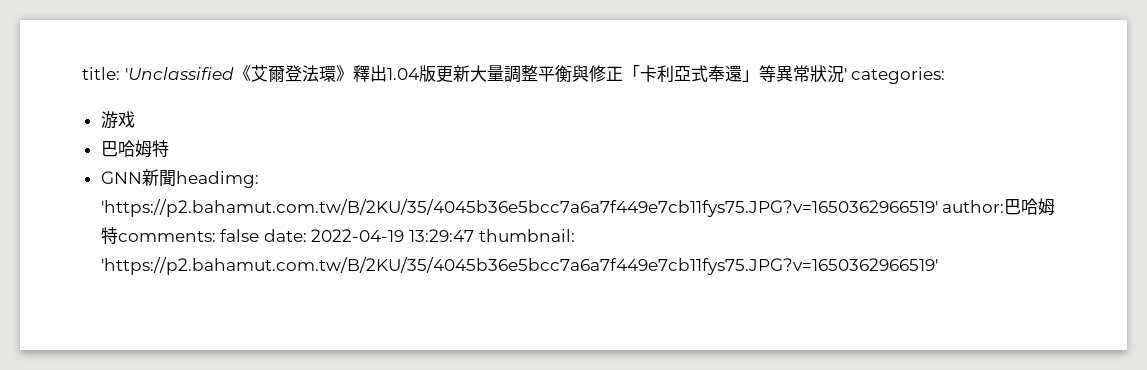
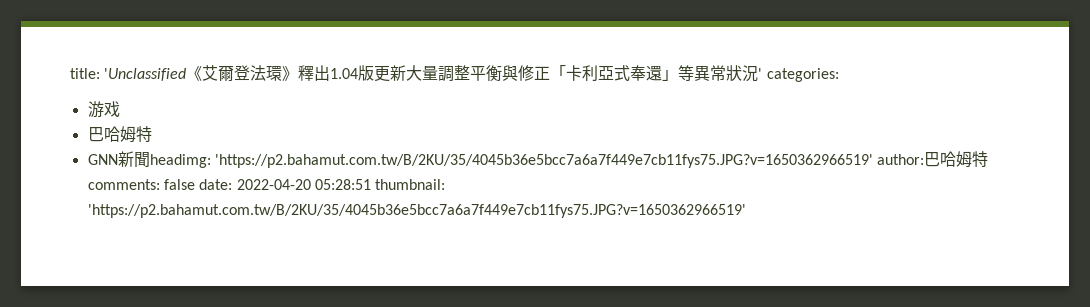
- GNN新聞headimg: 'https://p2.bahamut.com.tw/B/2KU/35/4045b36e5bcc7a6a7f449e7cb11fys75.JPG?v=1650362966519' author:巴哈姆特comments: false date: 2022-04-19 13:29:47 thumbnail: 'https://p2.bahamut.com.tw/B/2KU/35/4045b36e5bcc7a6a7f449e7cb11fys75.JPG?v=1650362966519'
+ GNN新聞headimg: 'https://p2.bahamut.com.tw/B/2KU/35/4045b36e5bcc7a6a7f449e7cb11fys75.JPG?v=1650362966519' author:巴哈姆特comments: false date: 2022-04-20 05:28:51 thumbnail: 'https://p2.bahamut.com.tw/B/2KU/35/4045b36e5bcc7a6a7f449e7cb11fys75.JPG?v=1650362966519'

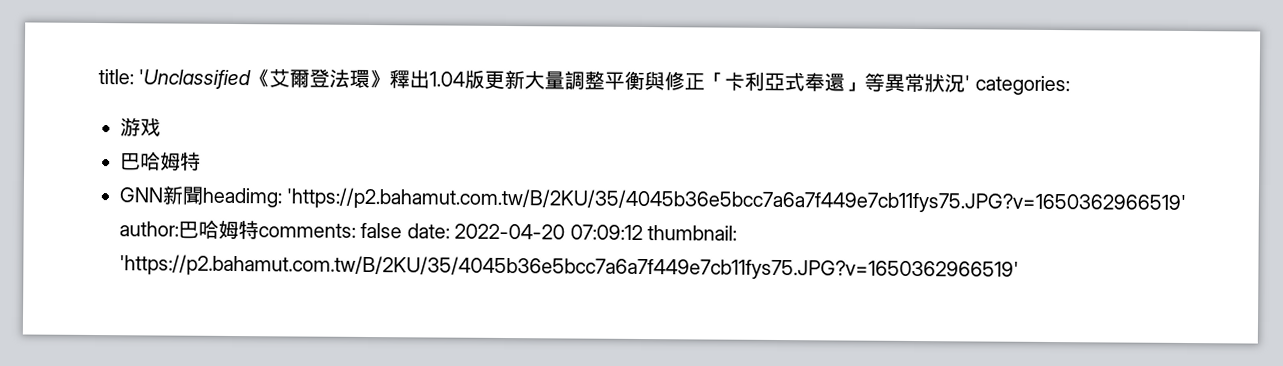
- GNN新聞headimg: 'https://p2.bahamut.com.tw/B/2KU/35/4045b36e5bcc7a6a7f449e7cb11fys75.JPG?v=1650362966519' author:巴哈姆特comments: false date: 2022-04-20 05:28:51 thumbnail: 'https://p2.bahamut.com.tw/B/2KU/35/4045b36e5bcc7a6a7f449e7cb11fys75.JPG?v=1650362966519'
+ GNN新聞headimg: 'https://p2.bahamut.com.tw/B/2KU/35/4045b36e5bcc7a6a7f449e7cb11fys75.JPG?v=1650362966519' author:巴哈姆特comments: false date: 2022-04-20 07:09:12 thumbnail: 'https://p2.bahamut.com.tw/B/2KU/35/4045b36e5bcc7a6a7f449e7cb11fys75.JPG?v=1650362966519'

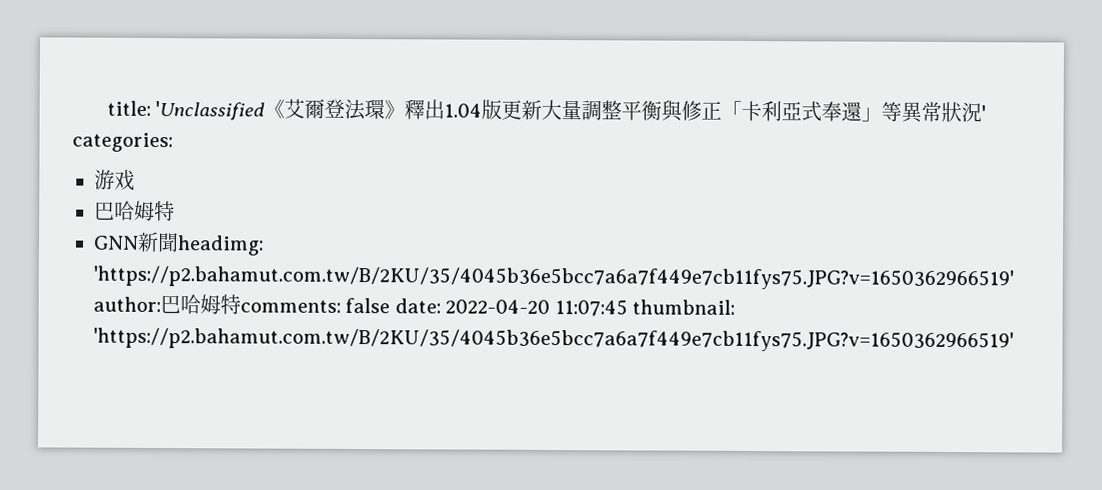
- GNN新聞headimg: 'https://p2.bahamut.com.tw/B/2KU/35/4045b36e5bcc7a6a7f449e7cb11fys75.JPG?v=1650362966519' author:巴哈姆特comments: false date: 2022-04-20 07:09:12 thumbnail: 'https://p2.bahamut.com.tw/B/2KU/35/4045b36e5bcc7a6a7f449e7cb11fys75.JPG?v=1650362966519'
+ GNN新聞headimg: 'https://p2.bahamut.com.tw/B/2KU/35/4045b36e5bcc7a6a7f449e7cb11fys75.JPG?v=1650362966519' author:巴哈姆特comments: false date: 2022-04-20 11:07:45 thumbnail: 'https://p2.bahamut.com.tw/B/2KU/35/4045b36e5bcc7a6a7f449e7cb11fys75.JPG?v=1650362966519'

